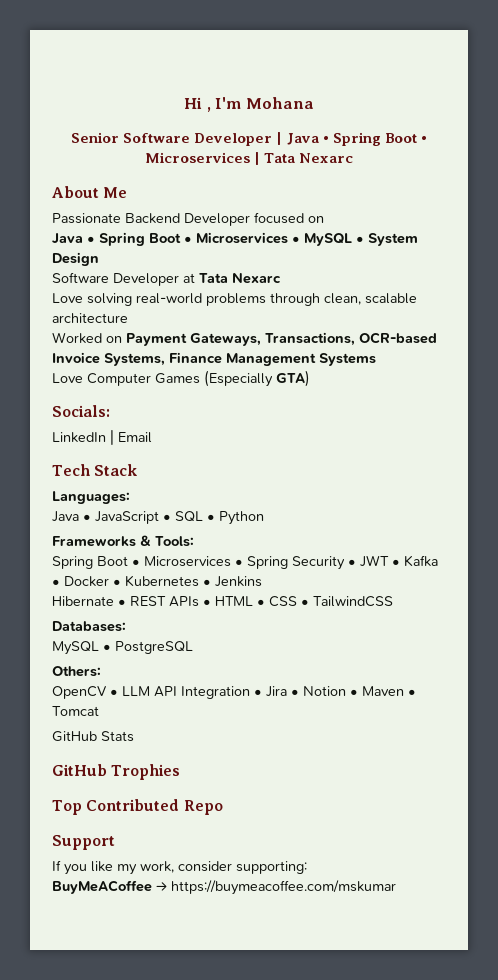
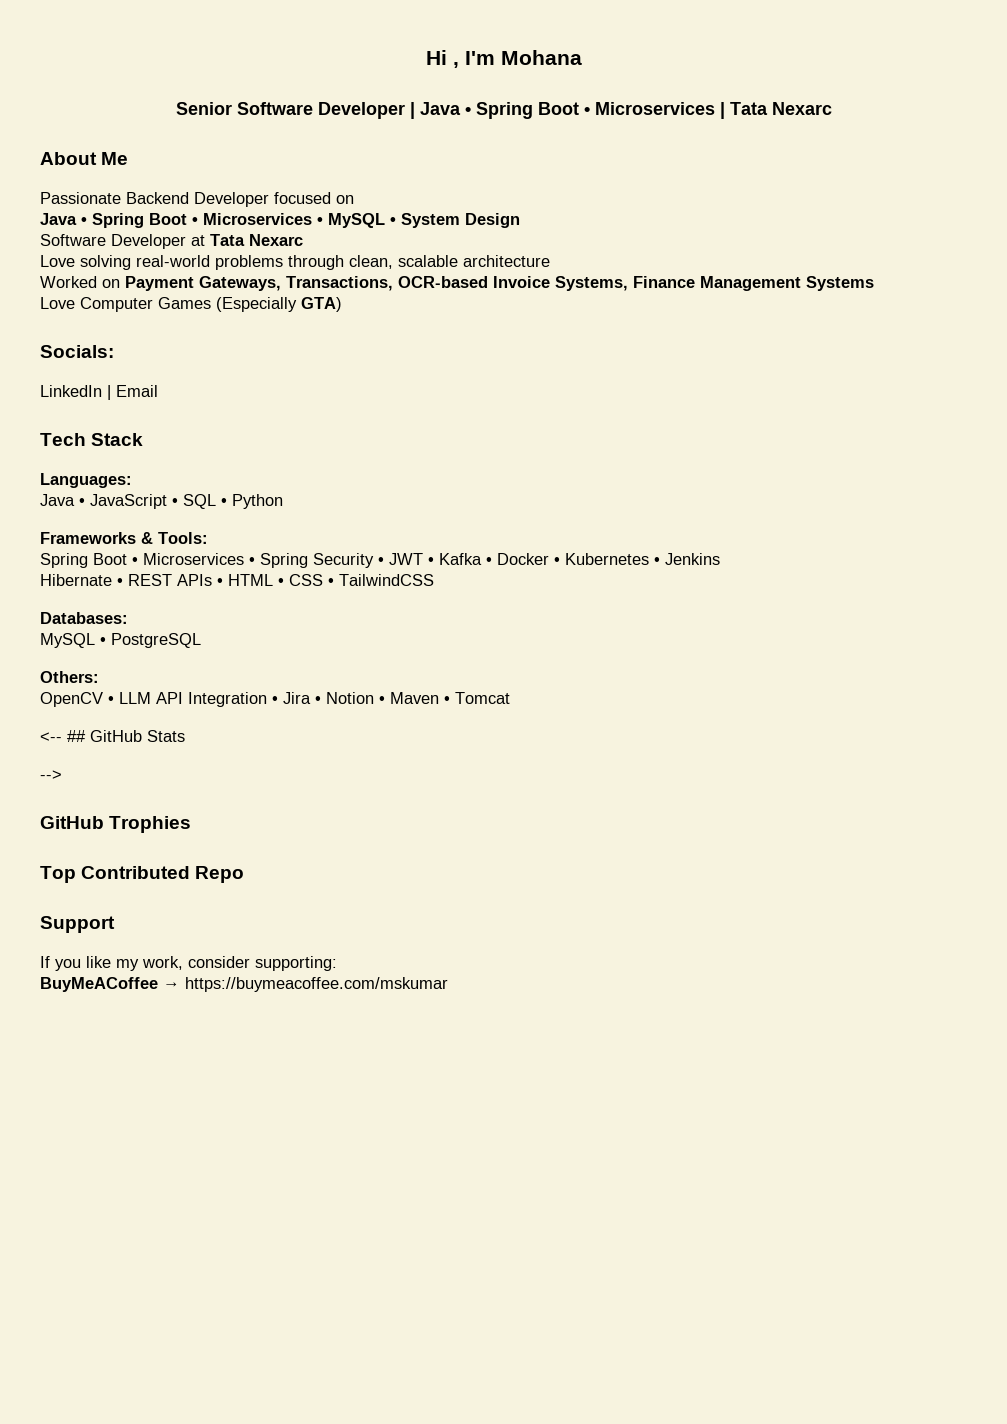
- GitHub Stats
+ <-- ## GitHub Stats
+ -->

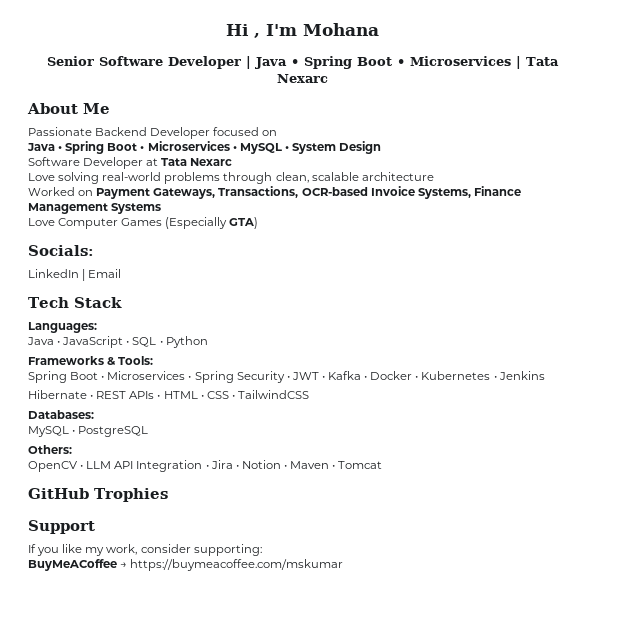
- <-- ## GitHub Stats
- -->
- Top Contributed Repo

